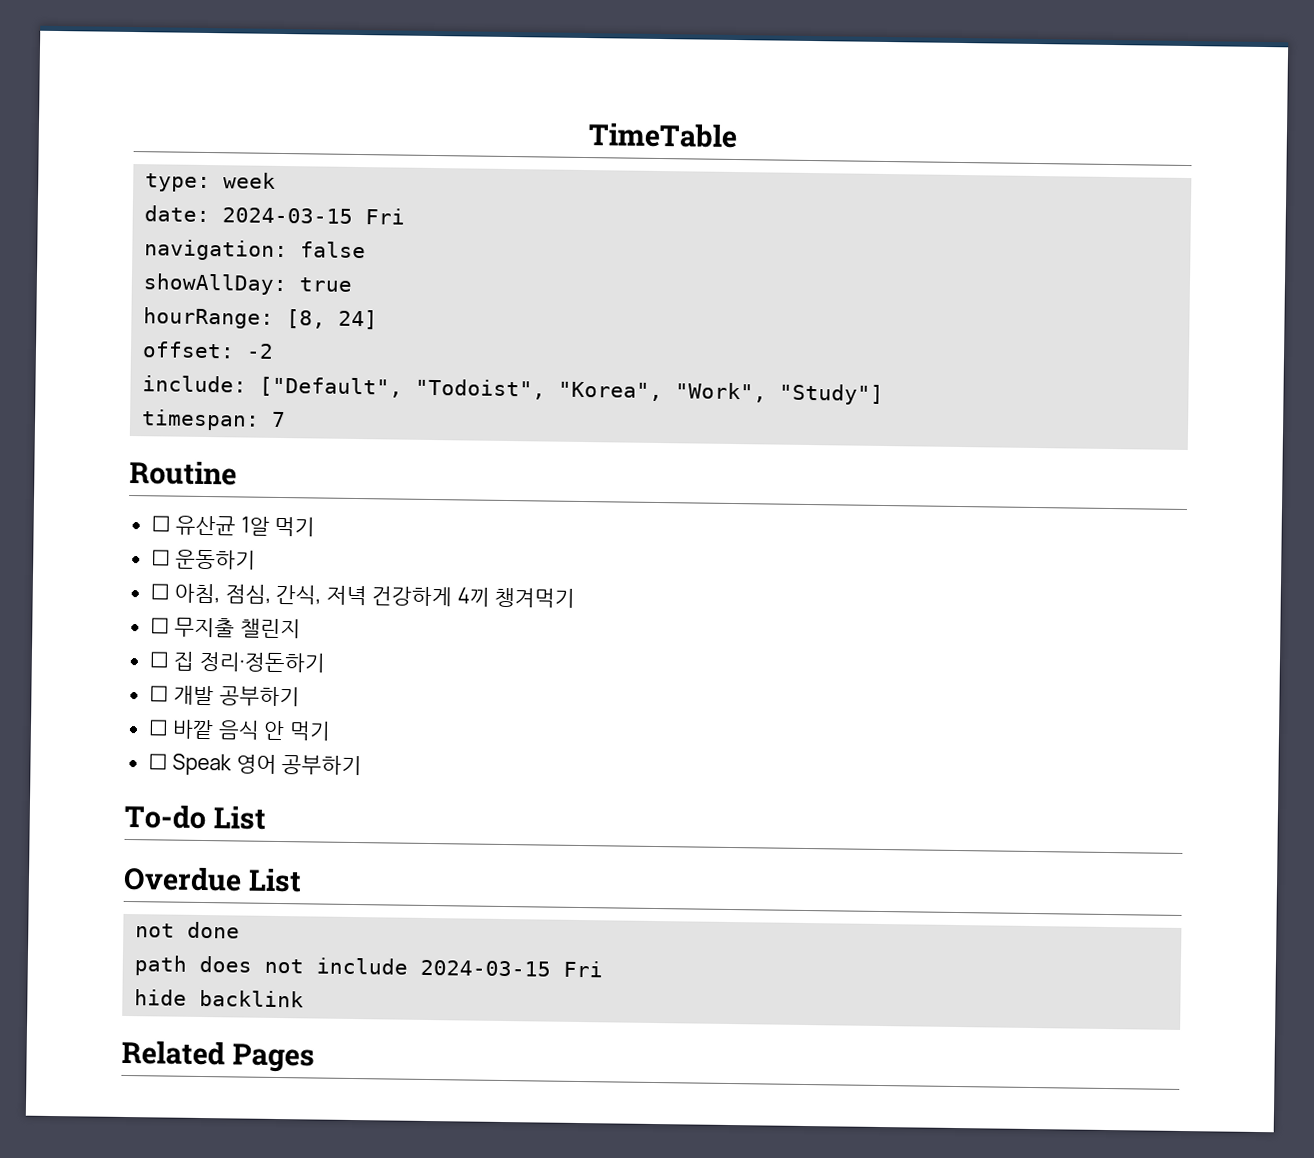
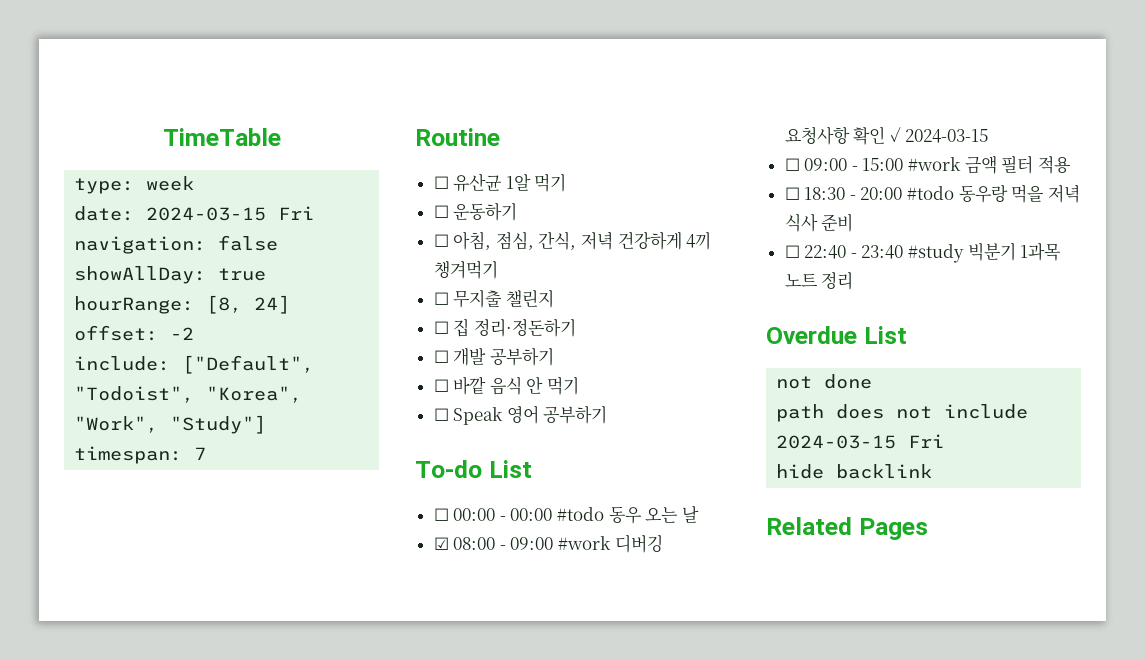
+ ☐ 00:00 - 00:00 #todo 동우 오는 날
+ ☑ 08:00 - 09:00 #work 디버깅 요청사항 확인 ✓ 2024-03-15
+ ☐ 09:00 - 15:00 #work 금액 필터 적용
+ ☐ 18:30 - 20:00 #todo 동우랑 먹을 저녁 식사 준비
+ ☐ 22:40 - 23:40 #study 빅분기 1과목 노트 정리

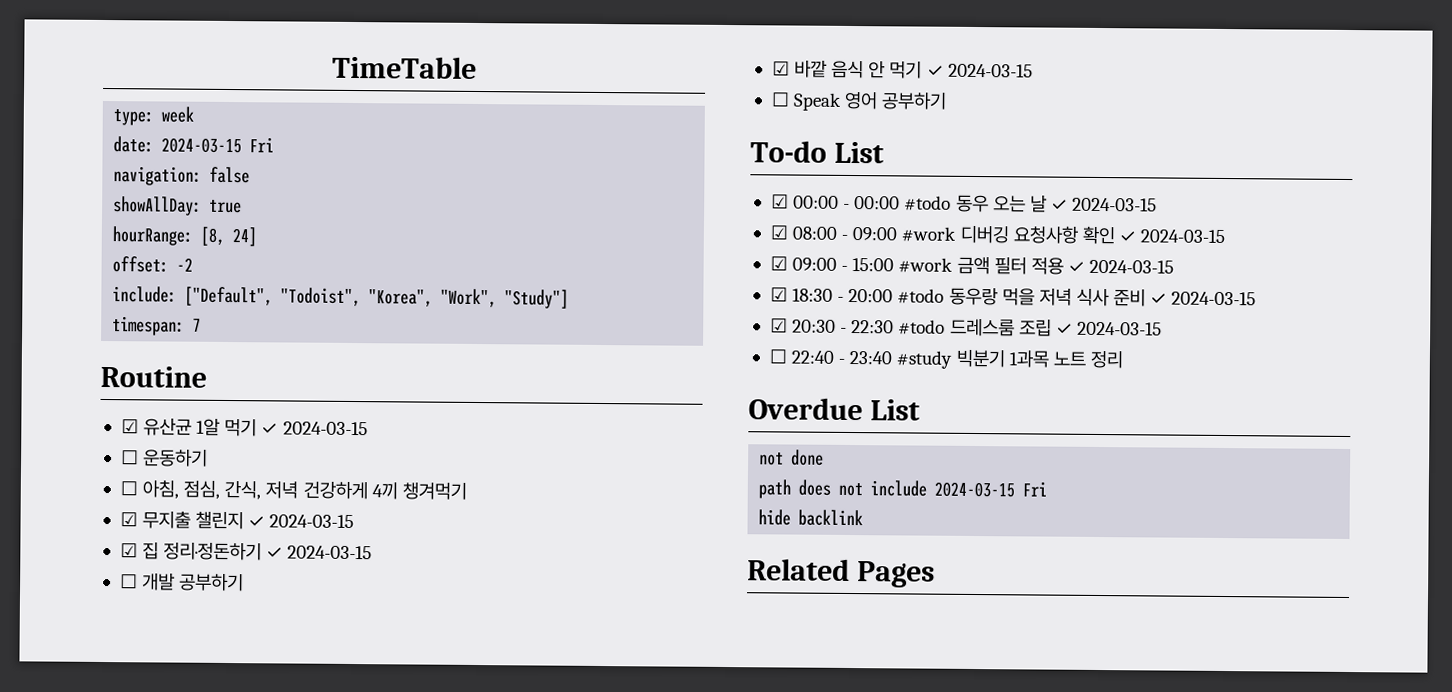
- ☐ 유산균 1알 먹기
+ ☑ 유산균 1알 먹기 ✓ 2024-03-15
- ☐ 무지출 챌린지
- ☐ 집 정리·정돈하기
+ ☑ 무지출 챌린지 ✓ 2024-03-15
+ ☑ 집 정리·정돈하기 ✓ 2024-03-15
- ☐ 바깥 음식 안 먹기
+ ☑ 바깥 음식 안 먹기 ✓ 2024-03-15
- ☐ 00:00 - 00:00 #todo 동우 오는 날
+ ☑ 00:00 - 00:00 #todo 동우 오는 날 ✓ 2024-03-15
- ☐ 09:00 - 15:00 #work 금액 필터 적용
- ☐ 18:30 - 20:00 #todo 동우랑 먹을 저녁 식사 준비
+ ☑ 09:00 - 15:00 #work 금액 필터 적용 ✓ 2024-03-15
+ ☑ 18:30 - 20:00 #todo 동우랑 먹을 저녁 식사 준비 ✓ 2024-03-15
+ ☑ 20:30 - 22:30 #todo 드레스룸 조립 ✓ 2024-03-15

